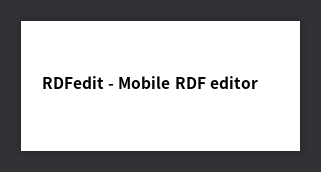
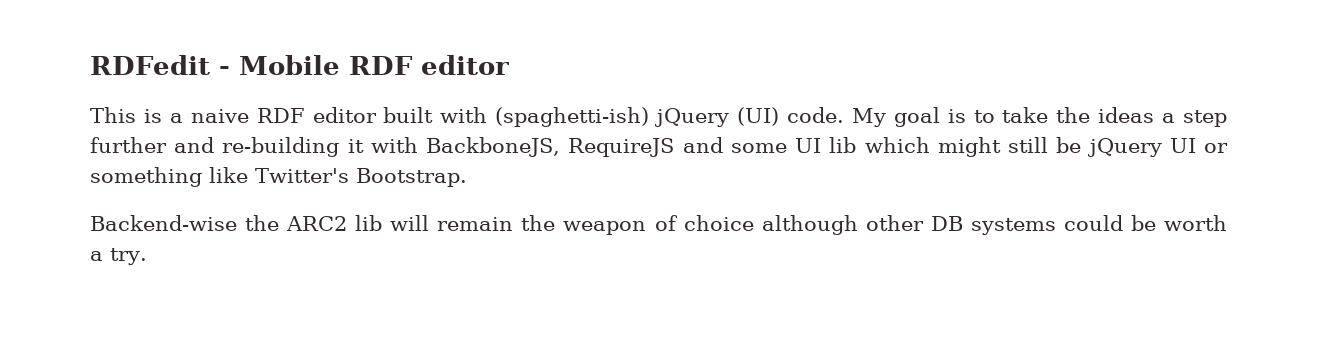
+ This is a naive RDF editor built with (spaghetti-ish) jQuery (UI) code. My goal is to take the ideas a step further and re-building it with BackboneJS, RequireJS and some UI lib which might still be jQuery UI or something like Twitter's Bootstrap.
+ Backend-wise the ARC2 lib will remain the weapon of choice although other DB systems could be worth a try.

